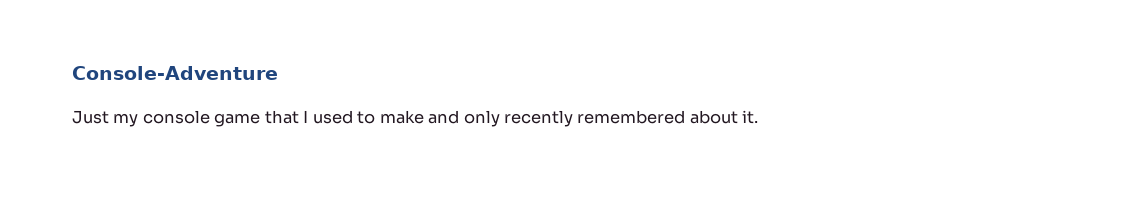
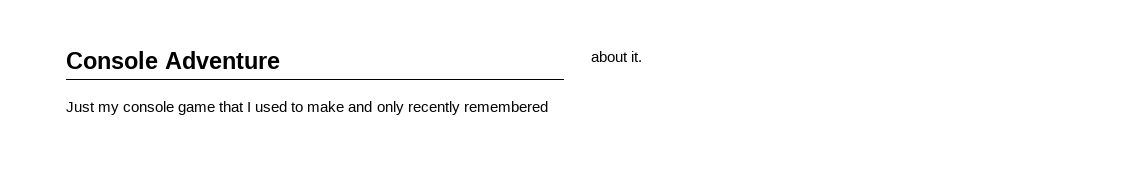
- Console-Adventure
+ Console Adventure

